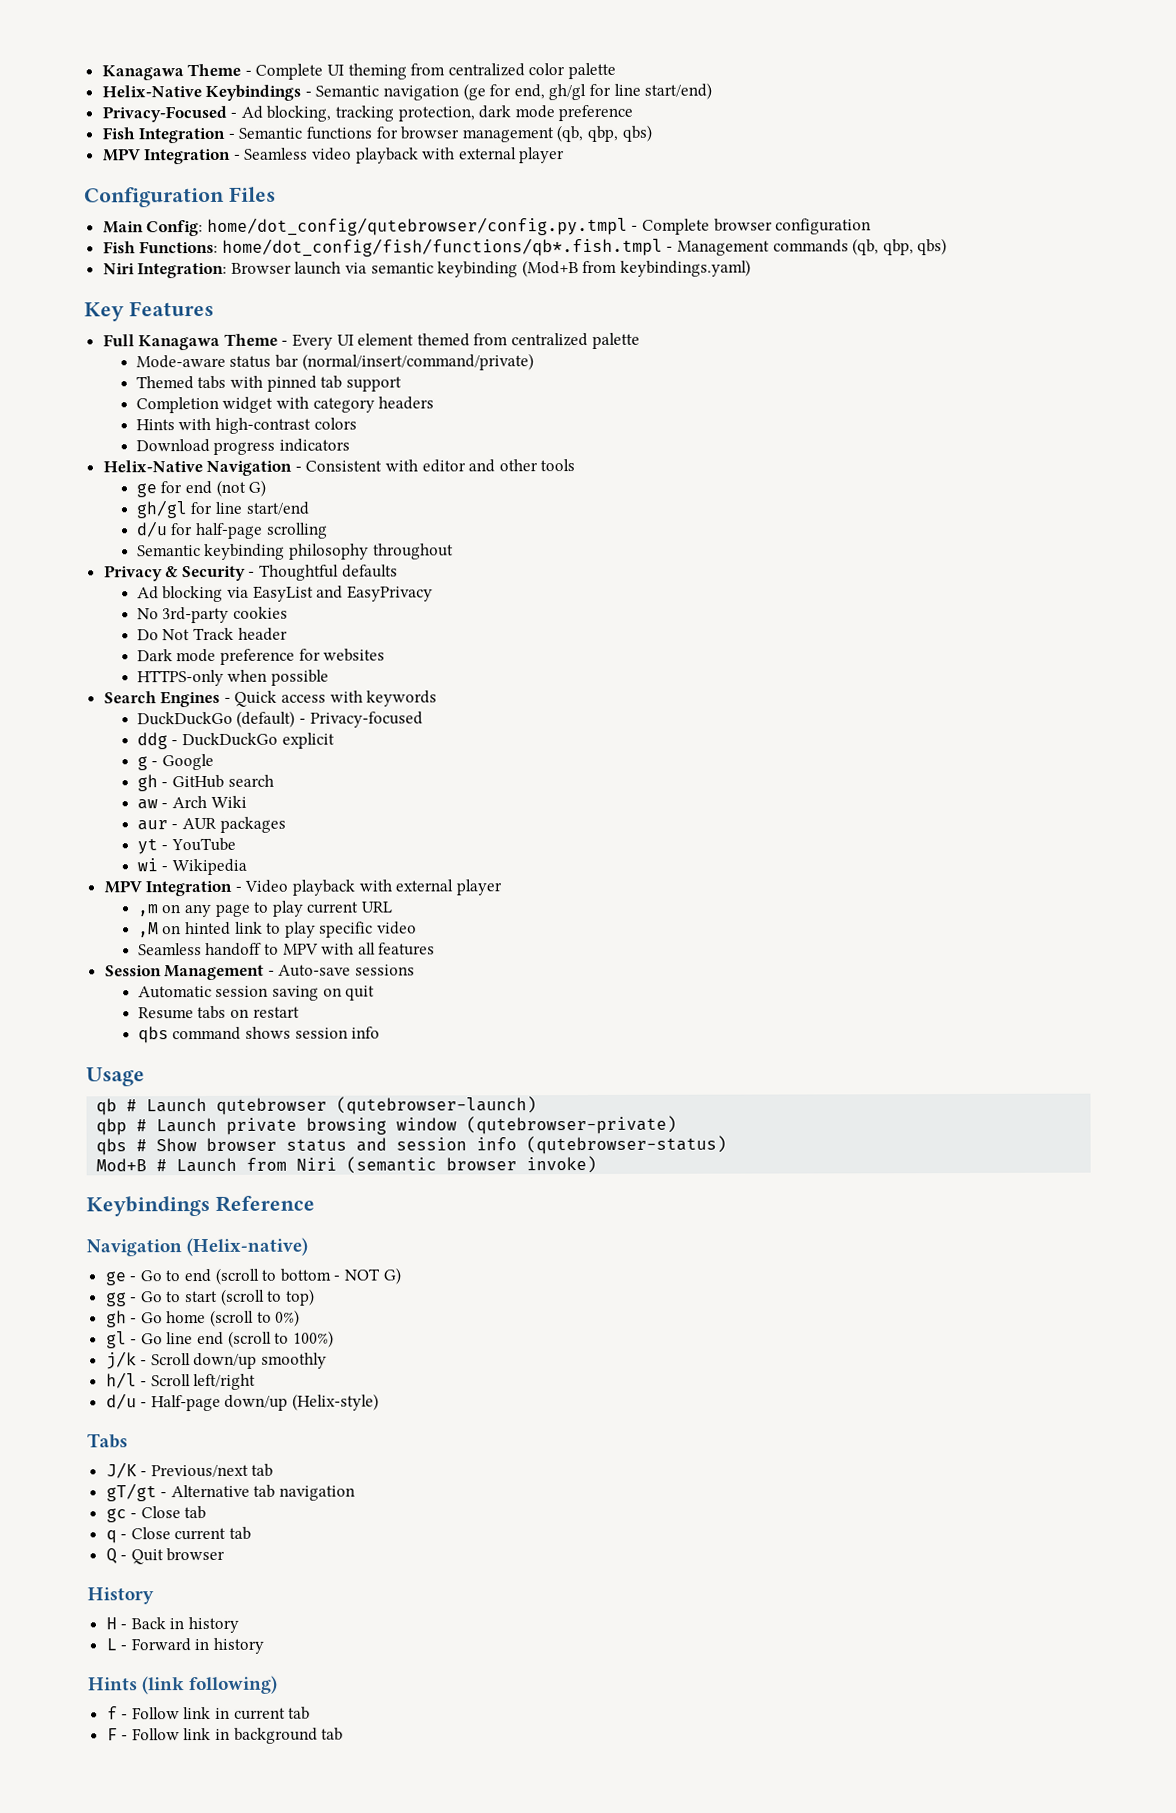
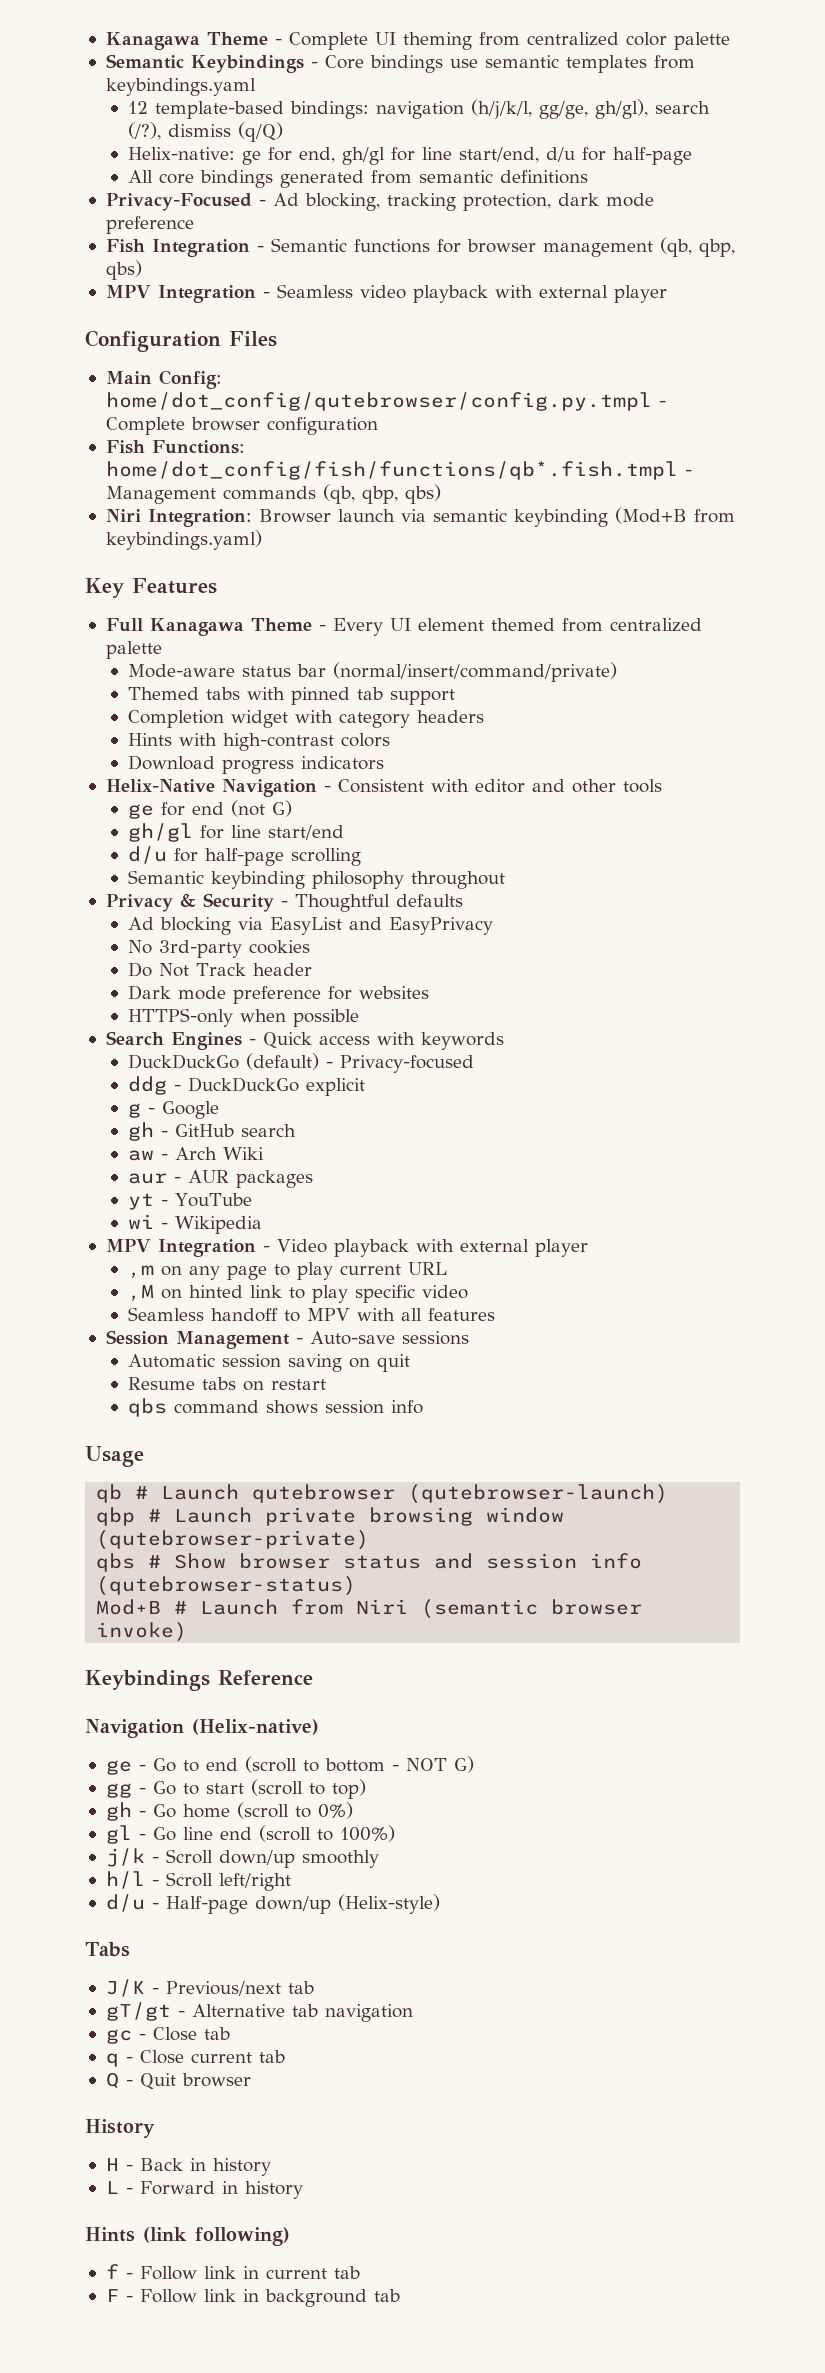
- Helix-Native Keybindings - Semantic navigation (ge for end, gh/gl for line start/end)
+ Semantic Keybindings - Core bindings use semantic templates from keybindings.yaml
+ 12 template-based bindings: navigation (h/j/k/l, gg/ge, gh/gl), search (/?), dismiss (q/Q)
+ Helix-native: ge for end, gh/gl for line start/end, d/u for half-page
+ All core bindings generated from semantic definitions

